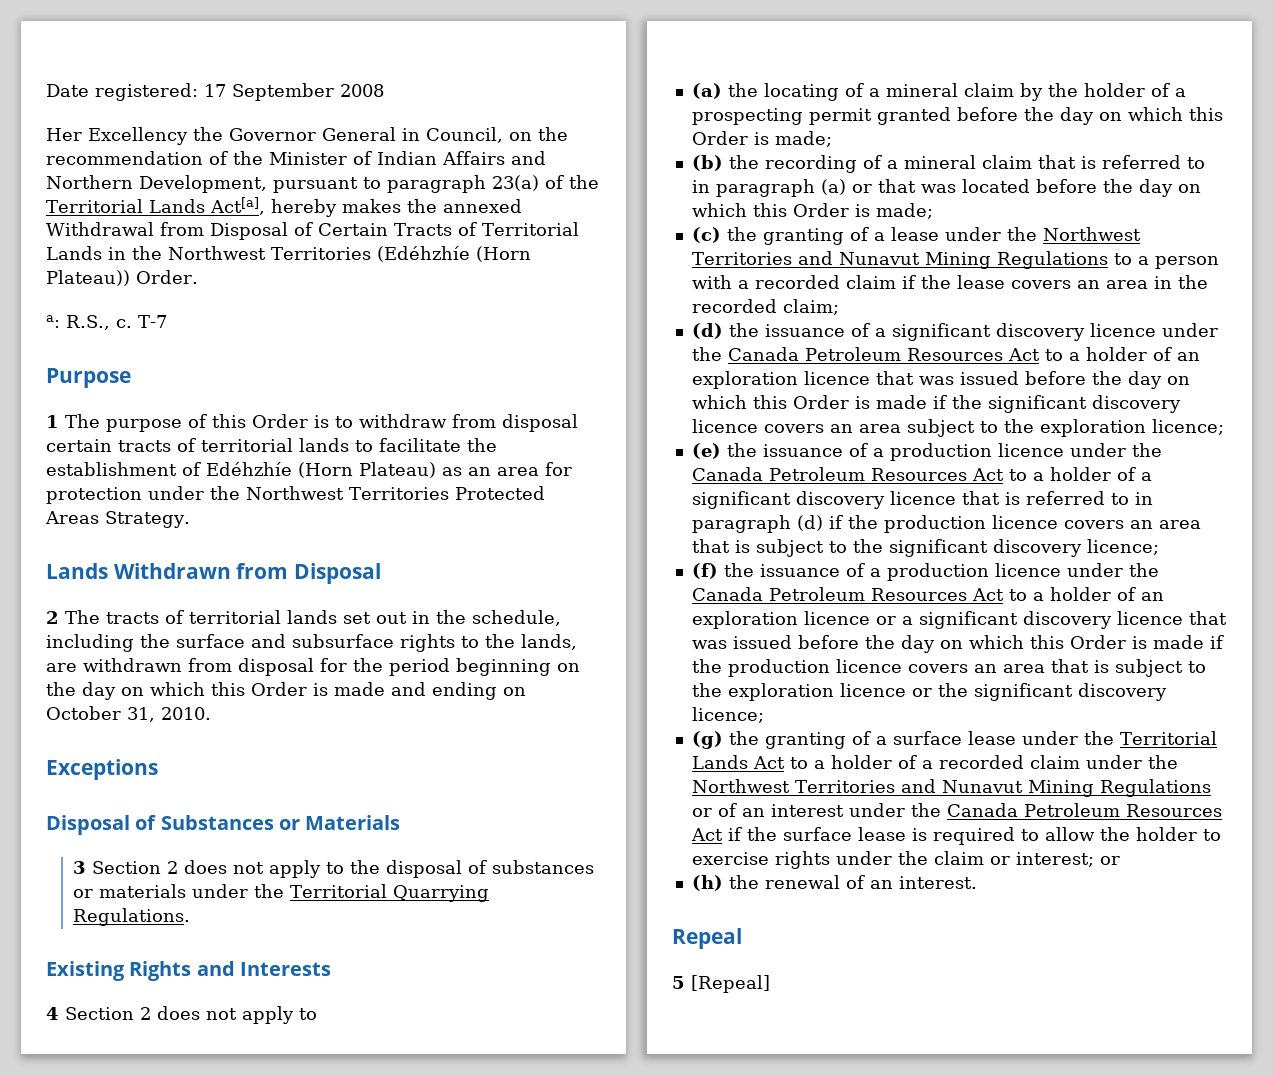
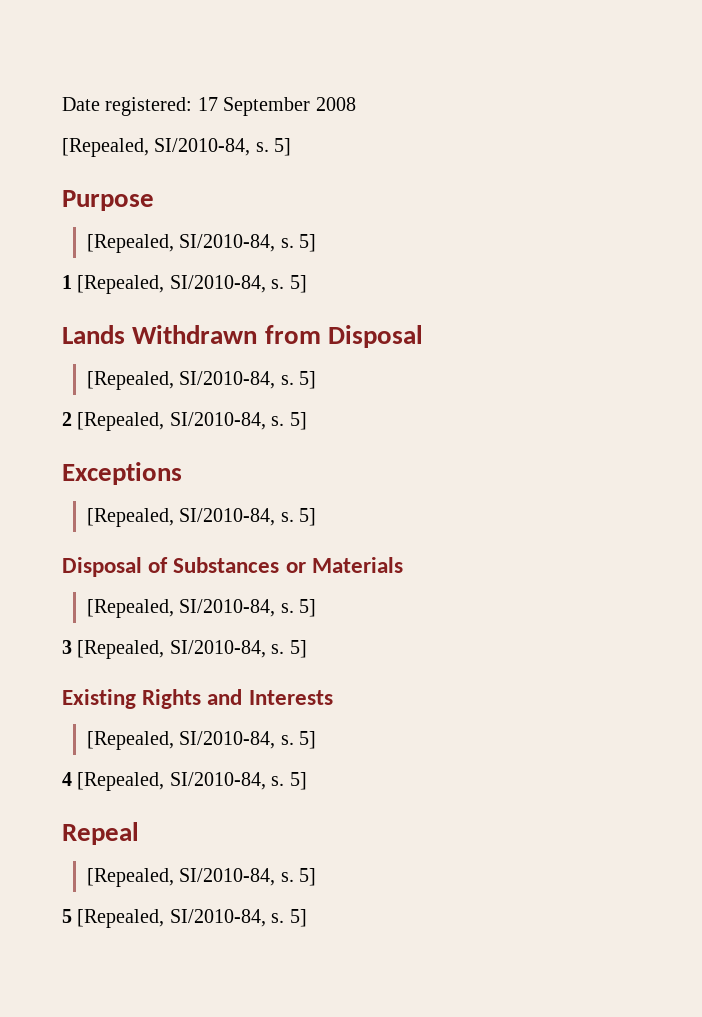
  Date registered: 17 September 2008
- Her Excellency the Governor General in Council, on the recommendation of the Minister of Indian Affairs and Northern Development, pursuant to paragraph 23(a) of the Territorial Lands Act[a], hereby makes the annexed Withdrawal from Disposal of Certain Tracts of Territorial Lands in the Northwest Territories (Edéhzhíe (Horn Plateau)) Order.
- a: R.S., c. T-7
+ [Repealed, SI/2010-84, s. 5]
  Purpose
- 1 The purpose of this Order is to withdraw from disposal certain tracts of territorial lands to facilitate the establishment of Edéhzhíe (Horn Plateau) as an area for protection under the Northwest Territories Protected Areas Strategy.
+ [Repealed, SI/2010-84, s. 5]
+ 1 [Repealed, SI/2010-84, s. 5]
  Lands Withdrawn from Disposal
- 2 The tracts of territorial lands set out in the schedule, including the surface and subsurface rights to the lands, are withdrawn from disposal for the period beginning on the day on which this Order is made and ending on October 31, 2010.
+ [Repealed, SI/2010-84, s. 5]
+ 2 [Repealed, SI/2010-84, s. 5]
  Exceptions
+ [Repealed, SI/2010-84, s. 5]
  Disposal of Substances or Materials
- 3 Section 2 does not apply to the disposal of substances or materials under the Territorial Quarrying Regulations.
+ [Repealed, SI/2010-84, s. 5]
+ 3 [Repealed, SI/2010-84, s. 5]
  Existing Rights and Interests
- 4 Section 2 does not apply to
- (a) the locating of a mineral claim by the holder of a prospecting permit granted before the day on which this Order is made;
- (b) the recording of a mineral claim that is referred to in paragraph (a) or that was located before the day on which this Order is made;
- (c) the granting of a lease under the Northwest Territories and Nunavut Mining Regulations to a person with a recorded claim if the lease covers an area in the recorded claim;
- (d) the issuance of a significant discovery licence under the Canada Petroleum Resources Act to a holder of an exploration licence that was issued before the day on which this Order is made if the significant discovery licence covers an area subject to the exploration licence;
- (e) the issuance of a production licence under the Canada Petroleum Resources Act to a holder of a significant discovery licence that is referred to in paragraph (d) if the production licence covers an area that is subject to the significant discovery licence;
- (f) the issuance of a production licence under the Canada Petroleum Resources Act to a holder of an exploration licence or a significant discovery licence that was issued before the day on which this Order is made if the production licence covers an area that is subject to the exploration licence or the significant discovery licence;
- (g) the granting of a surface lease under the Territorial Lands Act to a holder of a recorded claim under the Northwest Territories and Nunavut Mining Regulations or of an interest under the Canada Petroleum Resources Act if the surface lease is required to allow the holder to exercise rights under the claim or interest; or
- (h) the renewal of an interest.
+ [Repealed, SI/2010-84, s. 5]
+ 4 [Repealed, SI/2010-84, s. 5]
  Repeal
- 5 [Repeal]
+ [Repealed, SI/2010-84, s. 5]
+ 5 [Repealed, SI/2010-84, s. 5]

